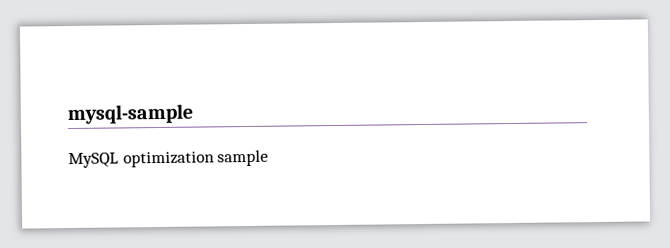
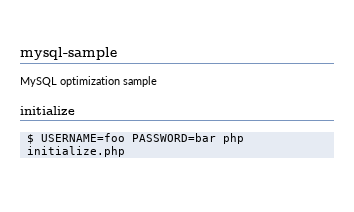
+ initialize
+ $ USERNAME=foo PASSWORD=bar php initialize.php

